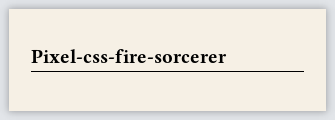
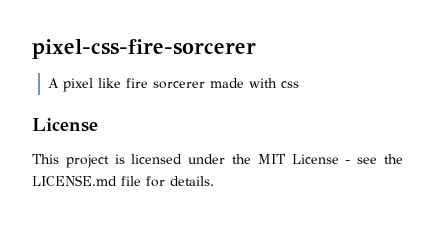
- Pixel-css-fire-sorcerer
+ pixel-css-fire-sorcerer
+ A pixel like fire sorcerer made with css
+ License
+ This project is licensed under the MIT License - see the LICENSE.md file for details.

